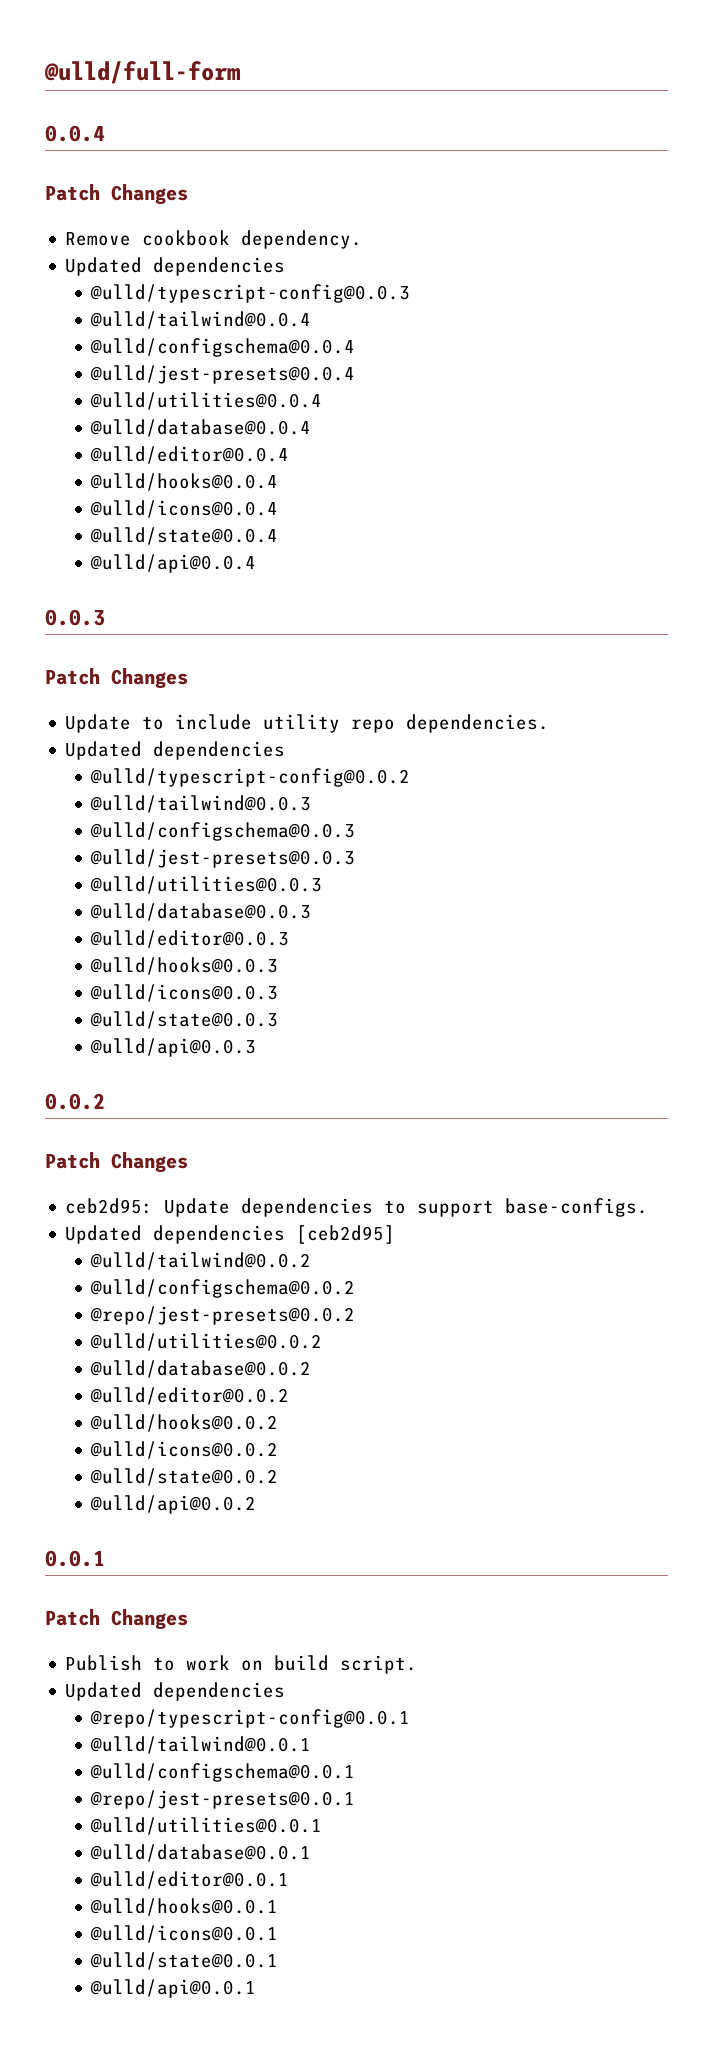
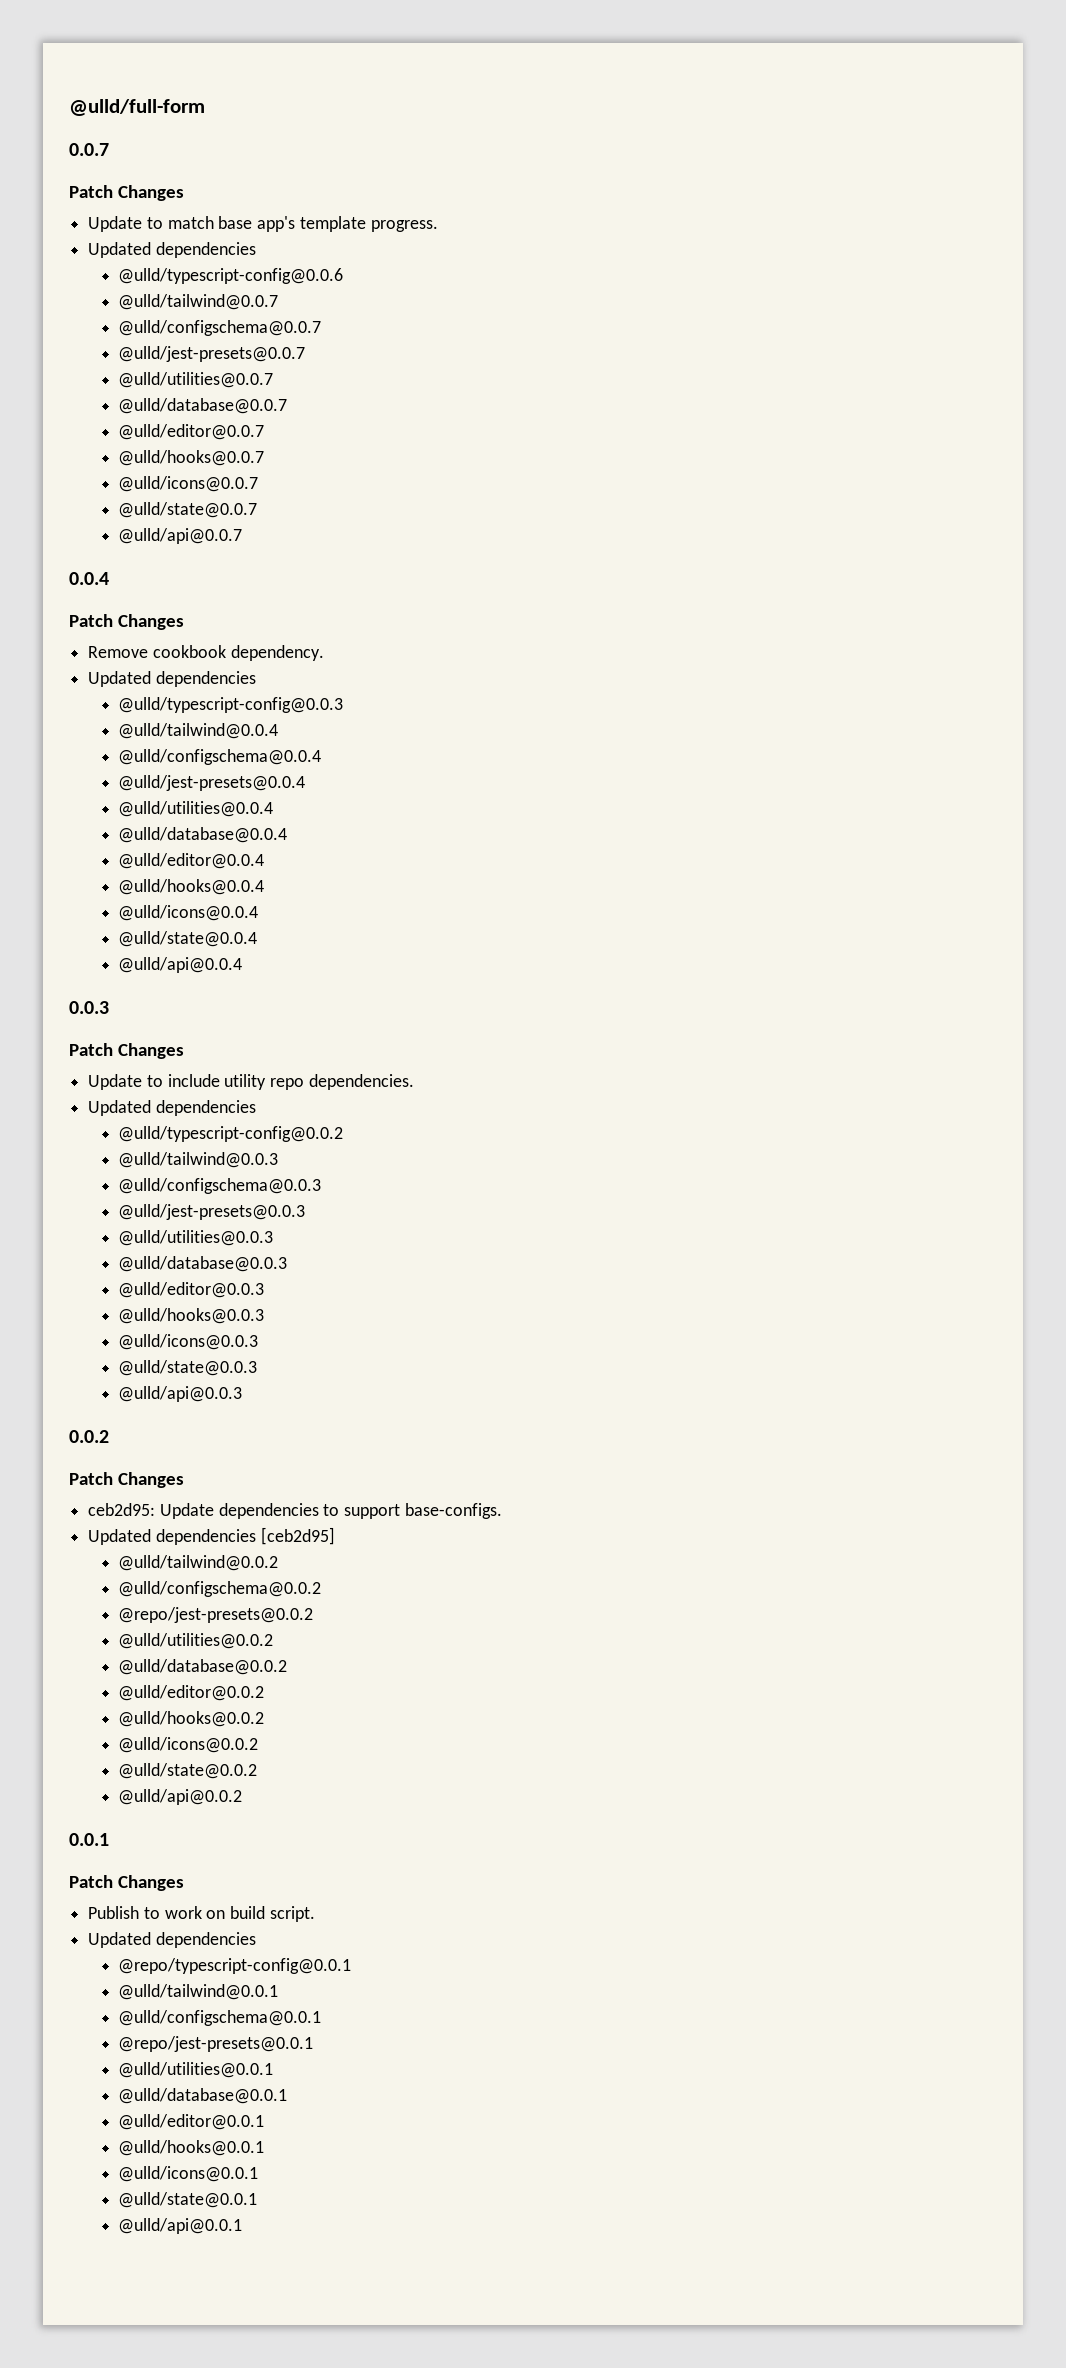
+ 0.0.7
+ Patch Changes
+ Update to match base app's template progress.
+ Updated dependencies
+ @ulld/typescript-config@0.0.6
+ @ulld/tailwind@0.0.7
+ @ulld/configschema@0.0.7
+ @ulld/jest-presets@0.0.7
+ @ulld/utilities@0.0.7
+ @ulld/database@0.0.7
+ @ulld/editor@0.0.7
+ @ulld/hooks@0.0.7
+ @ulld/icons@0.0.7
+ @ulld/state@0.0.7
+ @ulld/api@0.0.7

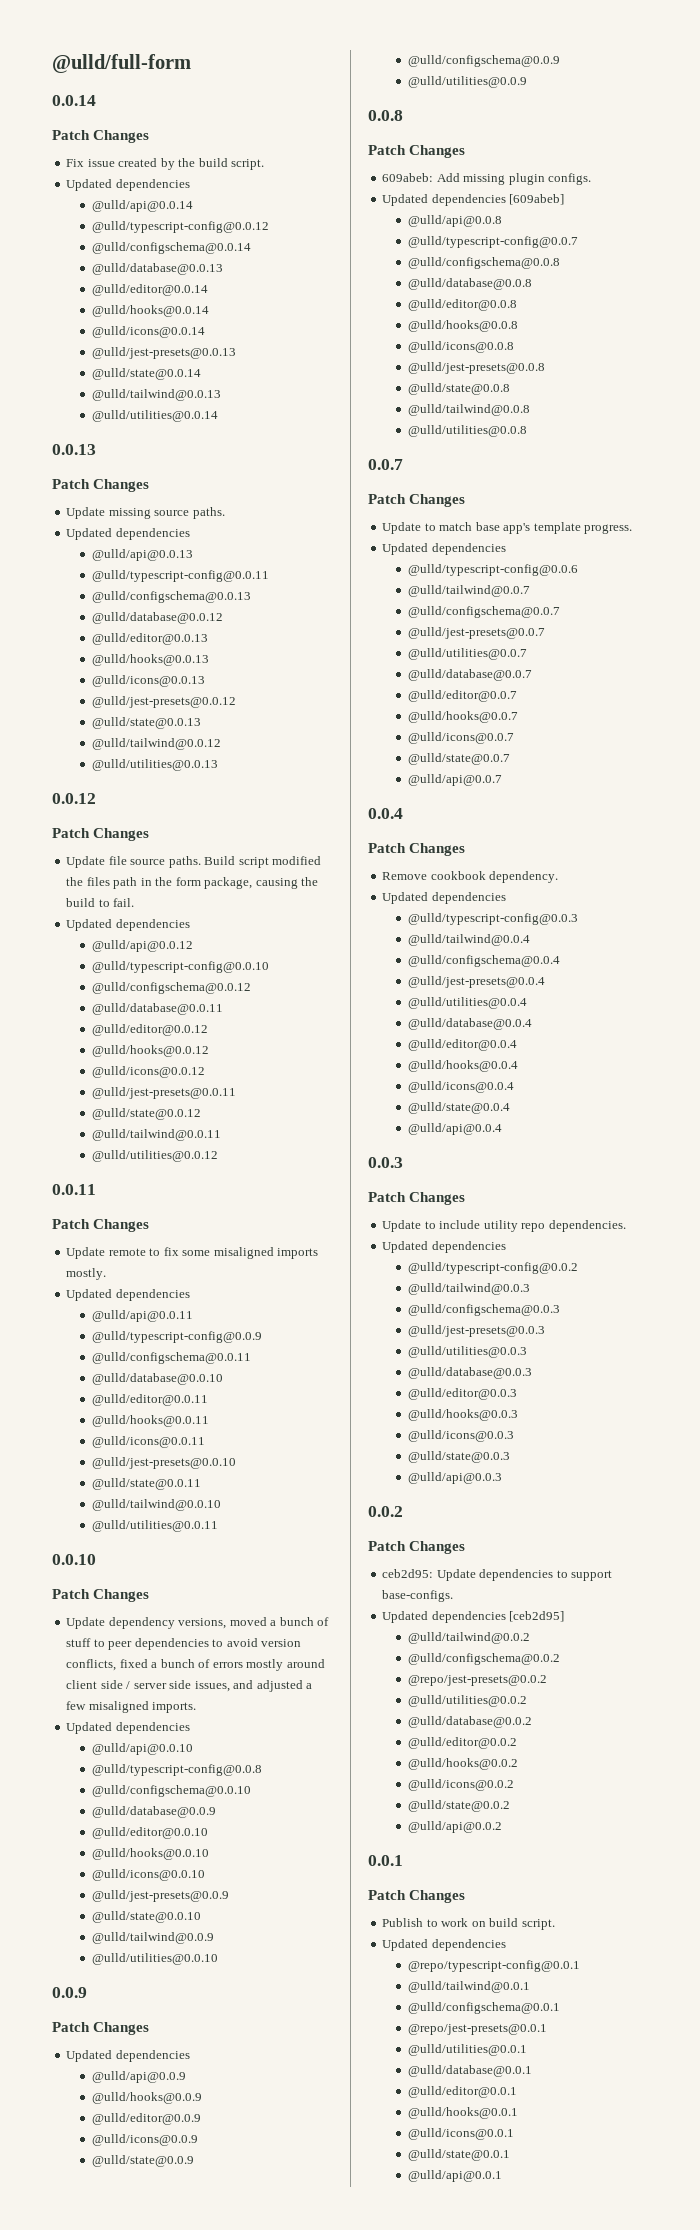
+ 0.0.14
+ Patch Changes
+ Fix issue created by the build script.
+ Updated dependencies
+ @ulld/api@0.0.14
+ @ulld/typescript-config@0.0.12
+ @ulld/configschema@0.0.14
+ @ulld/database@0.0.13
+ @ulld/editor@0.0.14
+ @ulld/hooks@0.0.14
+ @ulld/icons@0.0.14
+ @ulld/jest-presets@0.0.13
+ @ulld/state@0.0.14
+ @ulld/tailwind@0.0.13
+ @ulld/utilities@0.0.14
+ 0.0.13
+ Patch Changes
+ Update missing source paths.
+ Updated dependencies
+ @ulld/api@0.0.13
+ @ulld/typescript-config@0.0.11
+ @ulld/configschema@0.0.13
+ @ulld/database@0.0.12
+ @ulld/editor@0.0.13
+ @ulld/hooks@0.0.13
+ @ulld/icons@0.0.13
+ @ulld/jest-presets@0.0.12
+ @ulld/state@0.0.13
+ @ulld/tailwind@0.0.12
+ @ulld/utilities@0.0.13
+ 0.0.12
+ Patch Changes
+ Update file source paths. Build script modified the files path in the form package, causing the build to fail.
+ Updated dependencies
+ @ulld/api@0.0.12
+ @ulld/typescript-config@0.0.10
+ @ulld/configschema@0.0.12
+ @ulld/database@0.0.11
+ @ulld/editor@0.0.12
+ @ulld/hooks@0.0.12
+ @ulld/icons@0.0.12
+ @ulld/jest-presets@0.0.11
+ @ulld/state@0.0.12
+ @ulld/tailwind@0.0.11
+ @ulld/utilities@0.0.12
+ 0.0.11
+ Patch Changes
+ Update remote to fix some misaligned imports mostly.
+ Updated dependencies
+ @ulld/api@0.0.11
+ @ulld/typescript-config@0.0.9
+ @ulld/configschema@0.0.11
+ @ulld/database@0.0.10
+ @ulld/editor@0.0.11
+ @ulld/hooks@0.0.11
+ @ulld/icons@0.0.11
+ @ulld/jest-presets@0.0.10
+ @ulld/state@0.0.11
+ @ulld/tailwind@0.0.10
+ @ulld/utilities@0.0.11
+ 0.0.10
+ Patch Changes
+ Update dependency versions, moved a bunch of stuff to peer dependencies to avoid version conflicts, fixed a bunch of errors mostly around client side / server side issues, and adjusted a few misaligned imports.
+ Updated dependencies
+ @ulld/api@0.0.10
+ @ulld/typescript-config@0.0.8
+ @ulld/configschema@0.0.10
+ @ulld/database@0.0.9
+ @ulld/editor@0.0.10
+ @ulld/hooks@0.0.10
+ @ulld/icons@0.0.10
+ @ulld/jest-presets@0.0.9
+ @ulld/state@0.0.10
+ @ulld/tailwind@0.0.9
+ @ulld/utilities@0.0.10
+ 0.0.9
+ Patch Changes
+ Updated dependencies
+ @ulld/api@0.0.9
+ @ulld/hooks@0.0.9
+ @ulld/editor@0.0.9
+ @ulld/icons@0.0.9
+ @ulld/state@0.0.9
+ @ulld/configschema@0.0.9
+ @ulld/utilities@0.0.9
+ 0.0.8
+ Patch Changes
+ 609abeb: Add missing plugin configs.
+ Updated dependencies [609abeb]
+ @ulld/api@0.0.8
+ @ulld/typescript-config@0.0.7
+ @ulld/configschema@0.0.8
+ @ulld/database@0.0.8
+ @ulld/editor@0.0.8
+ @ulld/hooks@0.0.8
+ @ulld/icons@0.0.8
+ @ulld/jest-presets@0.0.8
+ @ulld/state@0.0.8
+ @ulld/tailwind@0.0.8
+ @ulld/utilities@0.0.8

